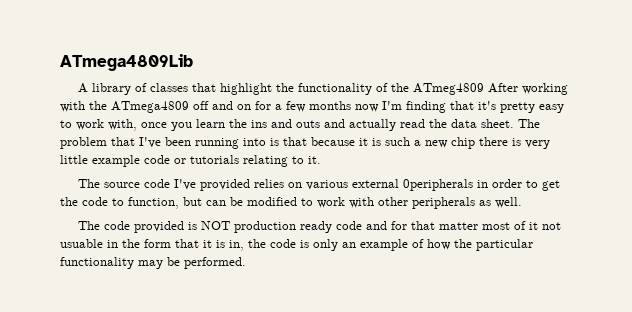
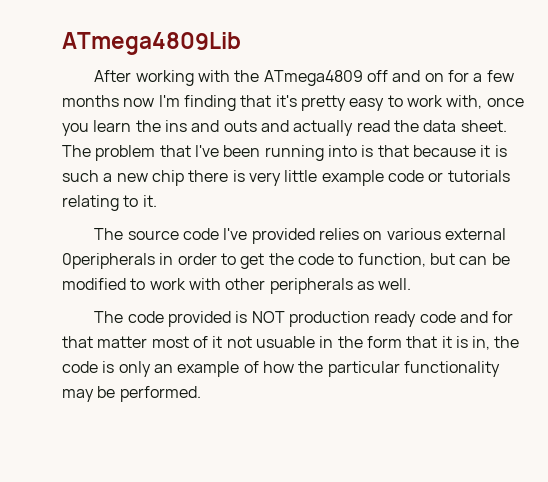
- A library of classes that highlight the functionality of the ATmeg4809 After working with the ATmega4809 off and on for a few months now I'm finding that it's pretty easy to work with, once you learn the ins and outs and actually read the data sheet.
+ After working with the ATmega4809 off and on for a few months now I'm finding that it's pretty easy to work with, once you learn the ins and outs and actually read the data sheet.

